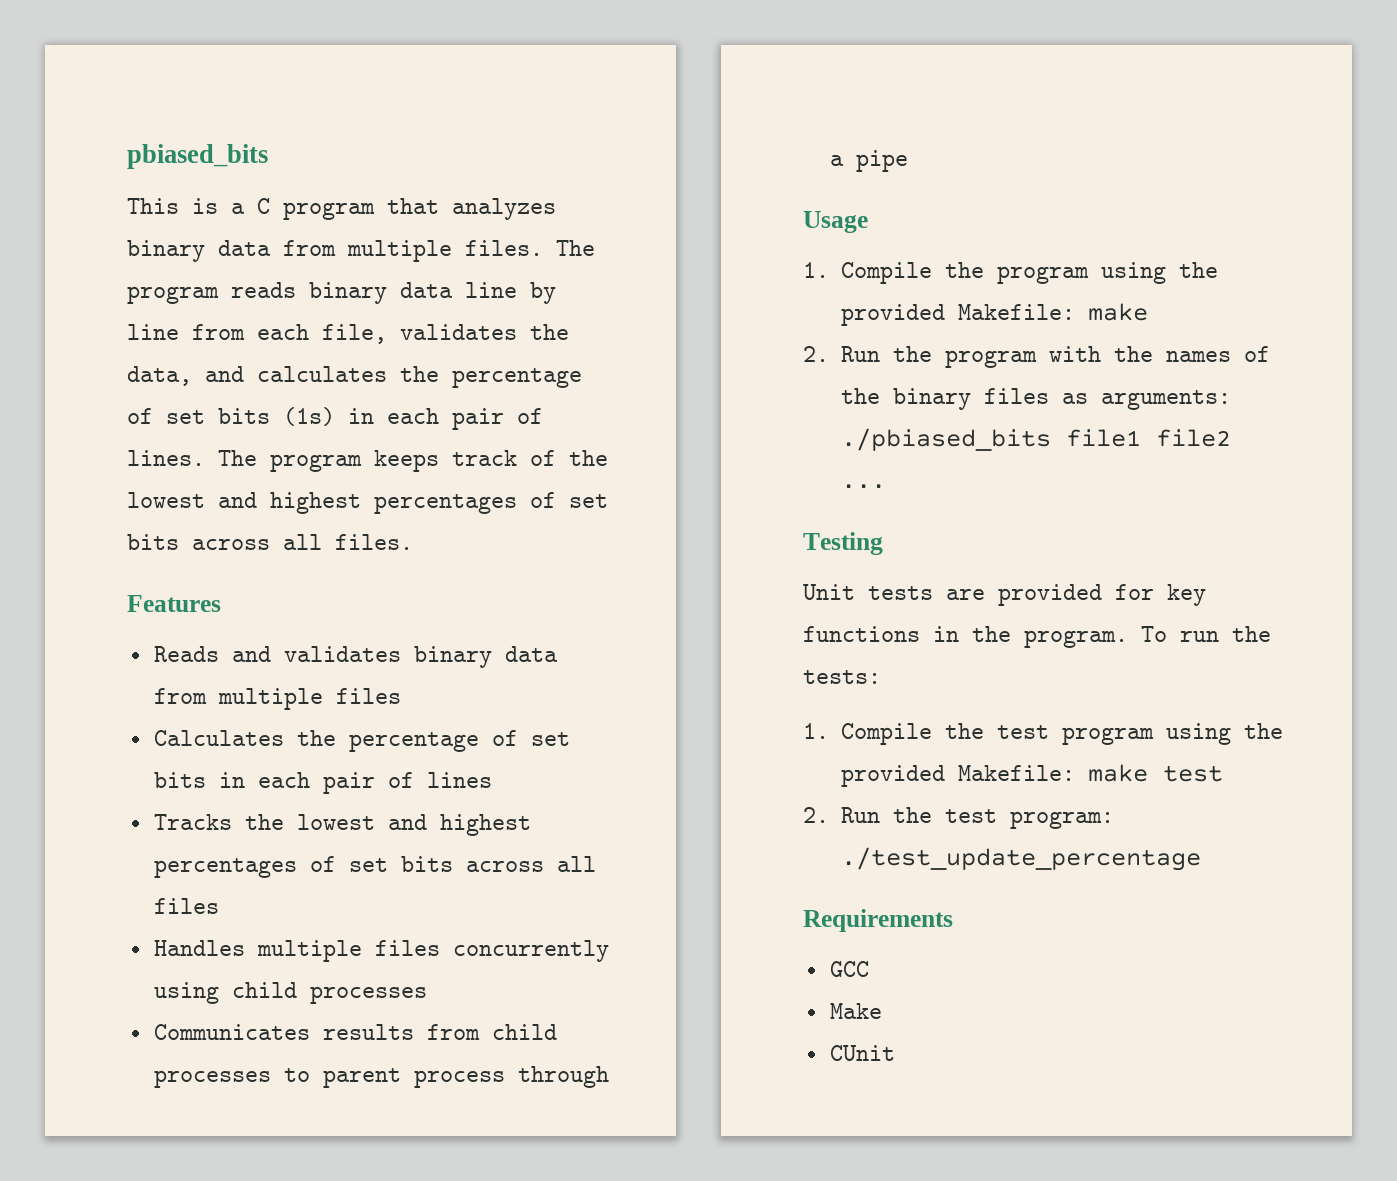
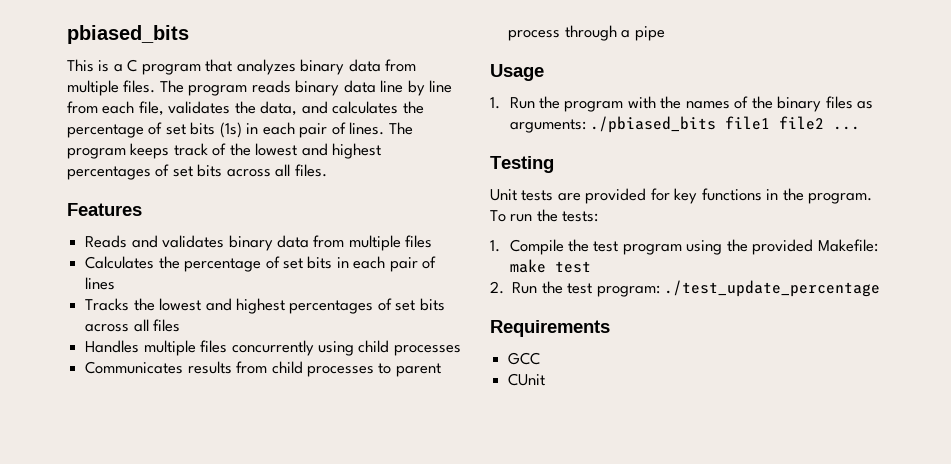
- 1. Compile the program using the provided Makefile: make
- 2. Run the program with the names of the binary files as arguments: ./pbiased_bits file1 file2 ...
+ 1. Run the program with the names of the binary files as arguments: ./pbiased_bits file1 file2 ...
- Make

